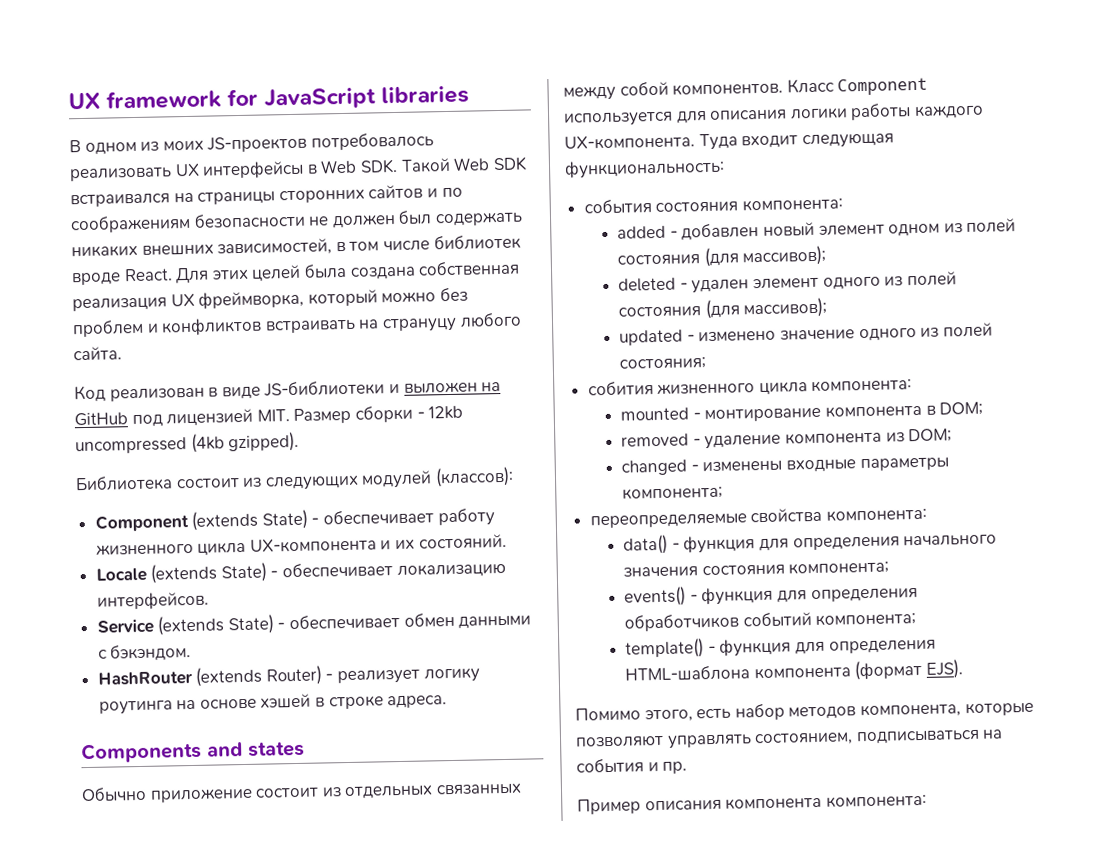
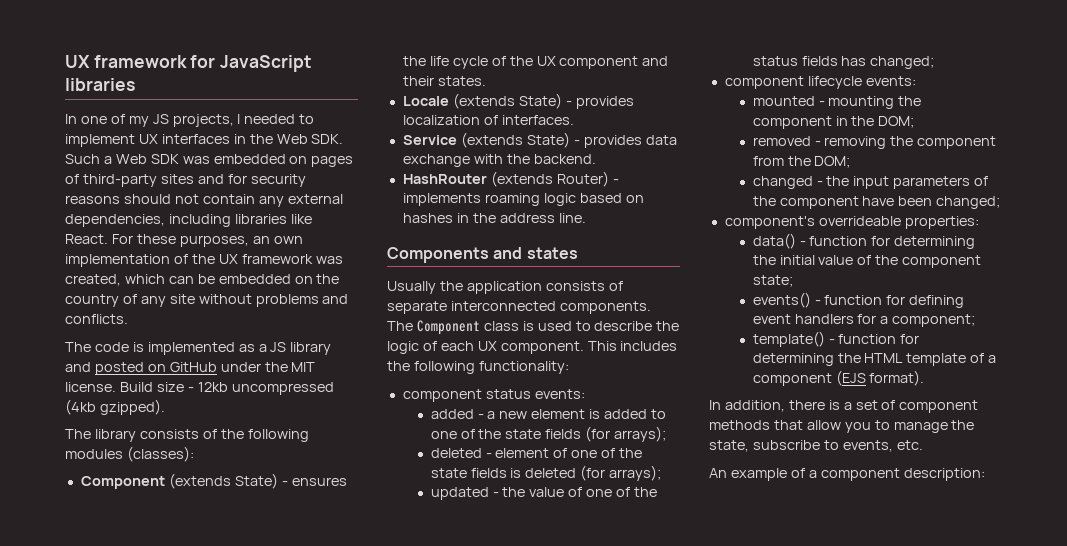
- В одном из моих JS-проектов потребовалось реализовать UX интерфейсы в Web SDK. Такой Web SDK встраивался на страницы сторонних сайтов и по соображениям безопасности не должен был содержать никаких внешних зависимостей, в том числе библиотек вроде React. Для этих целей была создана собственная реализация UX фреймворка, который можно без проблем и конфликтов встраивать на странуцу любого сайта.
- Код реализован в виде JS-библиотеки и выложен на GitHub под лицензией MIT. Размер сборки - 12kb uncompressed (4kb gzipped).
+ In one of my JS projects, I needed to implement UX interfaces in the Web SDK. Such a Web SDK was embedded on pages of third-party sites and for security reasons should not contain any external dependencies, including libraries like React. For these purposes, an own implementation of the UX framework was created, which can be embedded on the country of any site without problems and conflicts.
+ The code is implemented as a JS library and posted on GitHub under the MIT license. Build size - 12kb uncompressed (4kb gzipped).
- Библиотека состоит из следующих модулей (классов):
- Component (extends State) - обеспечивает работу жизненного цикла UX-компонента и их состояний.
+ The library consists of the following modules (classes):
+ Component (extends State) - ensures the life cycle of the UX component and their states.
- Locale (extends State) - обеспечивает локализацию интерфейсов.
+ Locale (extends State) - provides localization of interfaces.
- Service (extends State) - обеспечивает обмен данными с бэкэндом.
- HashRouter (extends Router) - реализует логику роутинга на основе хэшей в строке адреса.
+ Service (extends State) - provides data exchange with the backend.
+ HashRouter (extends Router) - implements roaming logic based on hashes in the address line.
  Components and states
- Обычно приложение состоит из отдельных связанных между собой компонентов. Класс Component используется для описания логики работы каждого UX-компонента. Туда входит следующая функциональность:
- события состояния компонента:
- added - добавлен новый элемент одном из полей состояния (для массивов);
- deleted - удален элемент одного из полей состояния (для массивов);
- updated - изменено значение одного из полей состояния;
- собития жизненного цикла компонента:
- mounted - монтирование компонента в DOM;
- removed - удаление компонента из DOM;
- changed - изменены входные параметры компонента;
- переопределяемые свойства компонента:
- data() - функция для определения начального значения состояния компонента;
- events() - функция для определения обработчиков событий компонента;
- template() - функция для определения HTML-шаблона компонента (формат EJS).
- Помимо этого, есть набор методов компонента, которые позволяют управлять состоянием, подписываться на события и пр.
- Пример описания компонента компонента:
+ Usually the application consists of separate interconnected components. The Component class is used to describe the logic of each UX component. This includes the following functionality:
+ component status events:
+ added - a new element is added to one of the state fields (for arrays);
+ deleted - element of one of the state fields is deleted (for arrays);
+ updated - the value of one of the status fields has changed;
+ component lifecycle events:
+ mounted - mounting the component in the DOM;
+ removed - removing the component from the DOM;
+ changed - the input parameters of the component have been changed;
+ component's overrideable properties:
+ data() - function for determining the initial value of the component state;
+ events() - function for defining event handlers for a component;
+ template() - function for determining the HTML template of a component (EJS format).
+ In addition, there is a set of component methods that allow you to manage the state, subscribe to events, etc.
+ An example of a component description:

